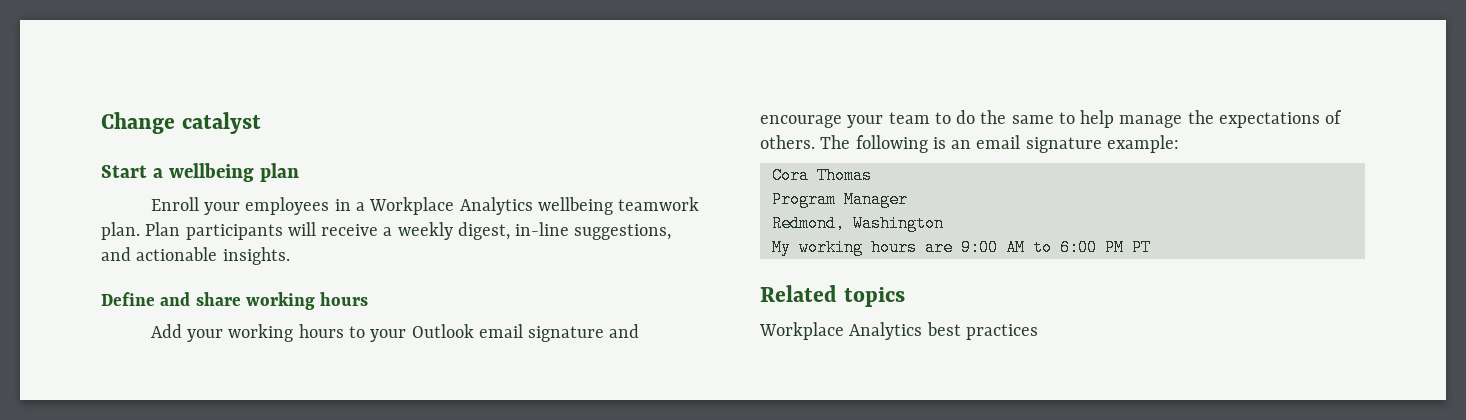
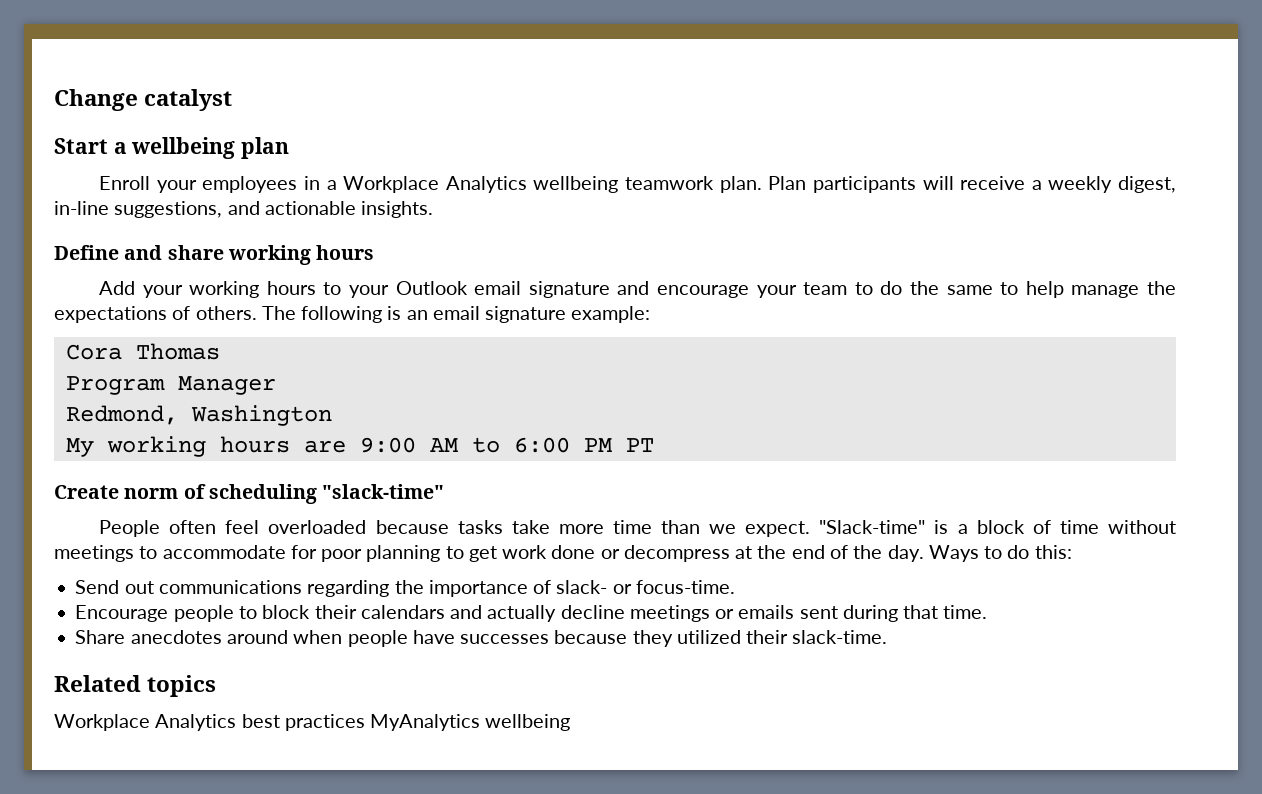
+ Create norm of scheduling "slack-time"
+ People often feel overloaded because tasks take more time than we expect. "Slack-time" is a block of time without meetings to accommodate for poor planning to get work done or decompress at the end of the day. Ways to do this:
+ Send out communications regarding the importance of slack- or focus-time.
+ Encourage people to block their calendars and actually decline meetings or emails sent during that time.
+ Share anecdotes around when people have successes because they utilized their slack-time.
- Workplace Analytics best practices
+ Workplace Analytics best practices MyAnalytics wellbeing

